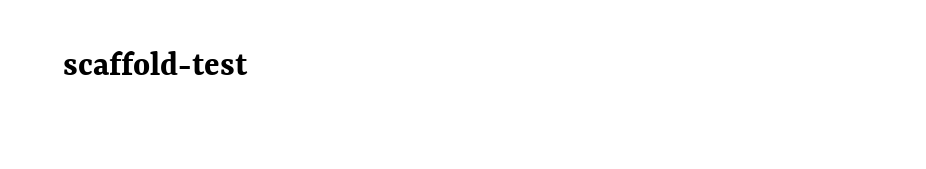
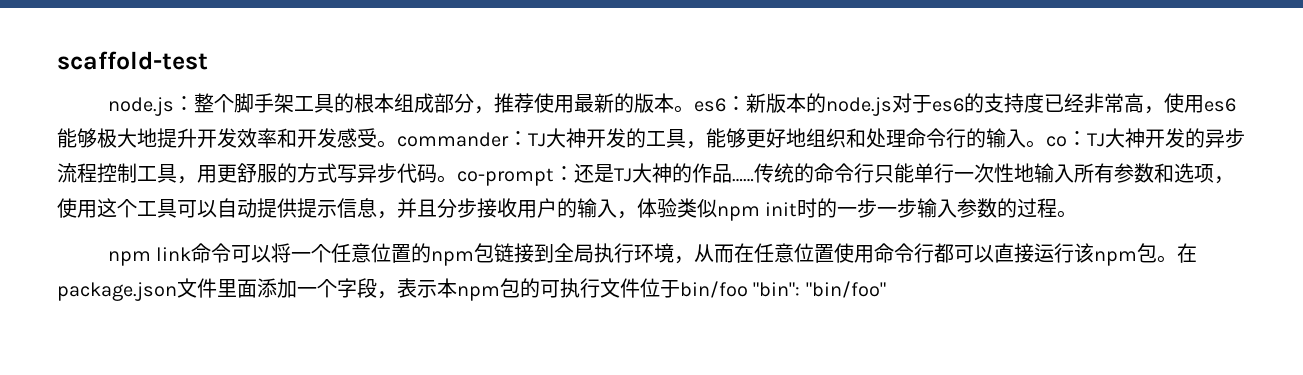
+ node.js：整个脚手架工具的根本组成部分，推荐使用最新的版本。es6：新版本的node.js对于es6的支持度已经非常高，使用es6能够极大地提升开发效率和开发感受。commander：TJ大神开发的工具，能够更好地组织和处理命令行的输入。co：TJ大神开发的异步流程控制工具，用更舒服的方式写异步代码。co-prompt：还是TJ大神的作品……传统的命令行只能单行一次性地输入所有参数和选项，使用这个工具可以自动提供提示信息，并且分步接收用户的输入，体验类似npm init时的一步一步输入参数的过程。
+ npm link命令可以将一个任意位置的npm包链接到全局执行环境，从而在任意位置使用命令行都可以直接运行该npm包。在package.json文件里面添加一个字段，表示本npm包的可执行文件位于bin/foo "bin": "bin/foo"

